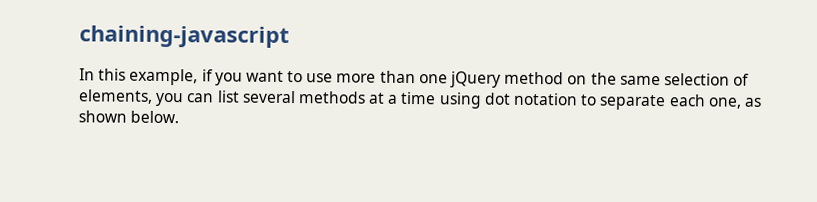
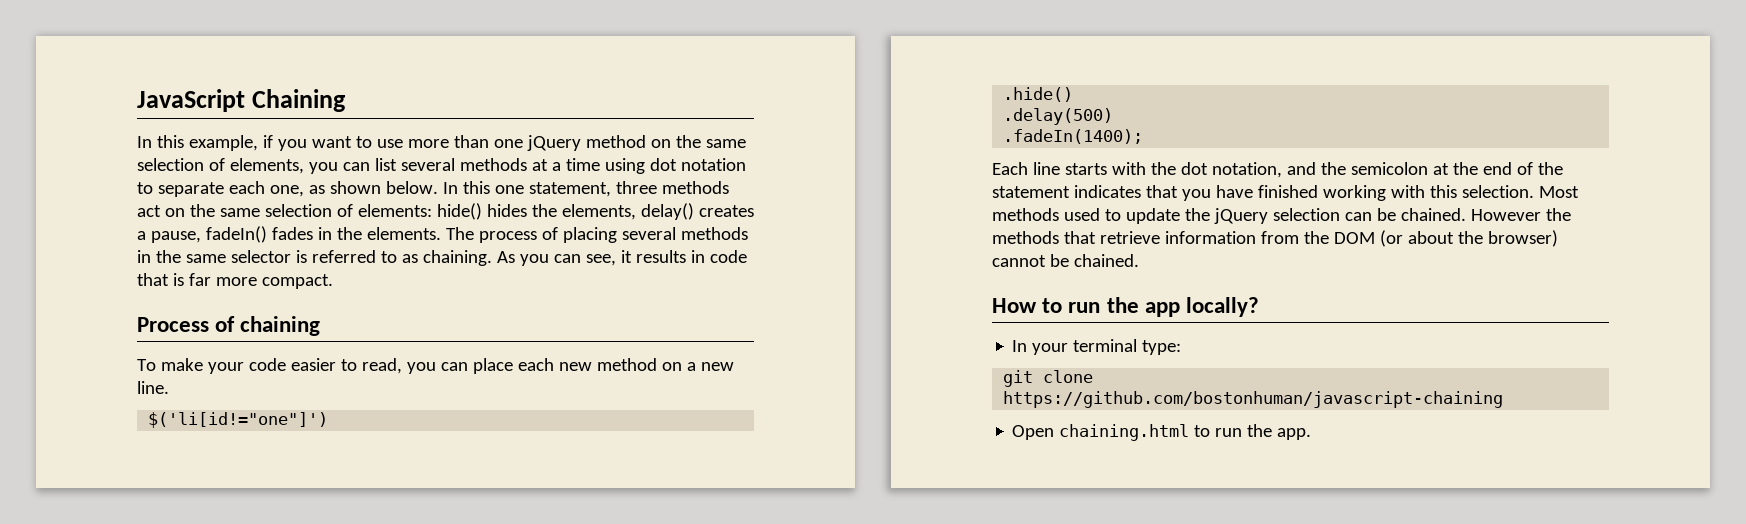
- chaining-javascript
+ JavaScript Chaining
+ In this one statement, three methods act on the same selection of elements: hide() hides the elements, delay() creates a pause, fadeIn() fades in the elements. The process of placing several methods in the same selector is referred to as chaining. As you can see, it results in code that is far more compact.
+ Process of chaining
+ To make your code easier to read, you can place each new method on a new line.
+ $('li[id!="one"]')
+ .hide()
+ .delay(500)
+ .fadeIn(1400);
+ Each line starts with the dot notation, and the semicolon at the end of the statement indicates that you have finished working with this selection. Most methods used to update the jQuery selection can be chained. However the methods that retrieve information from the DOM (or about the browser) cannot be chained.
+ How to run the app locally?
+ In your terminal type:
+ git clone https://github.com/bostonhuman/javascript-chaining
+ Open chaining.html to run the app.

